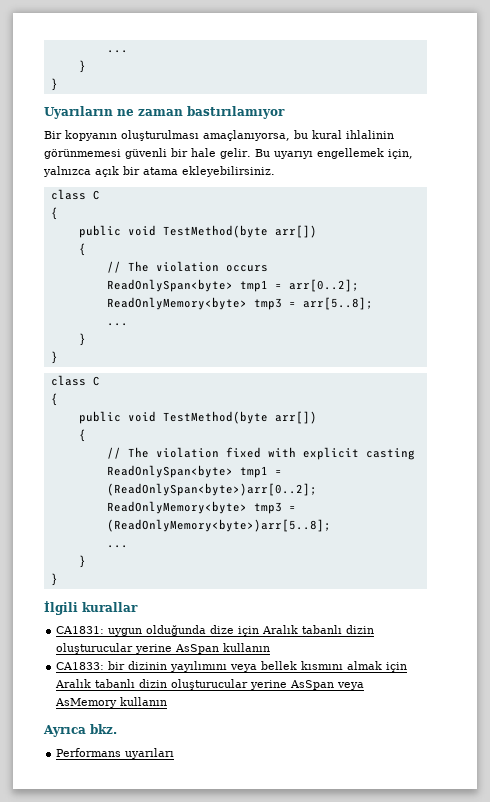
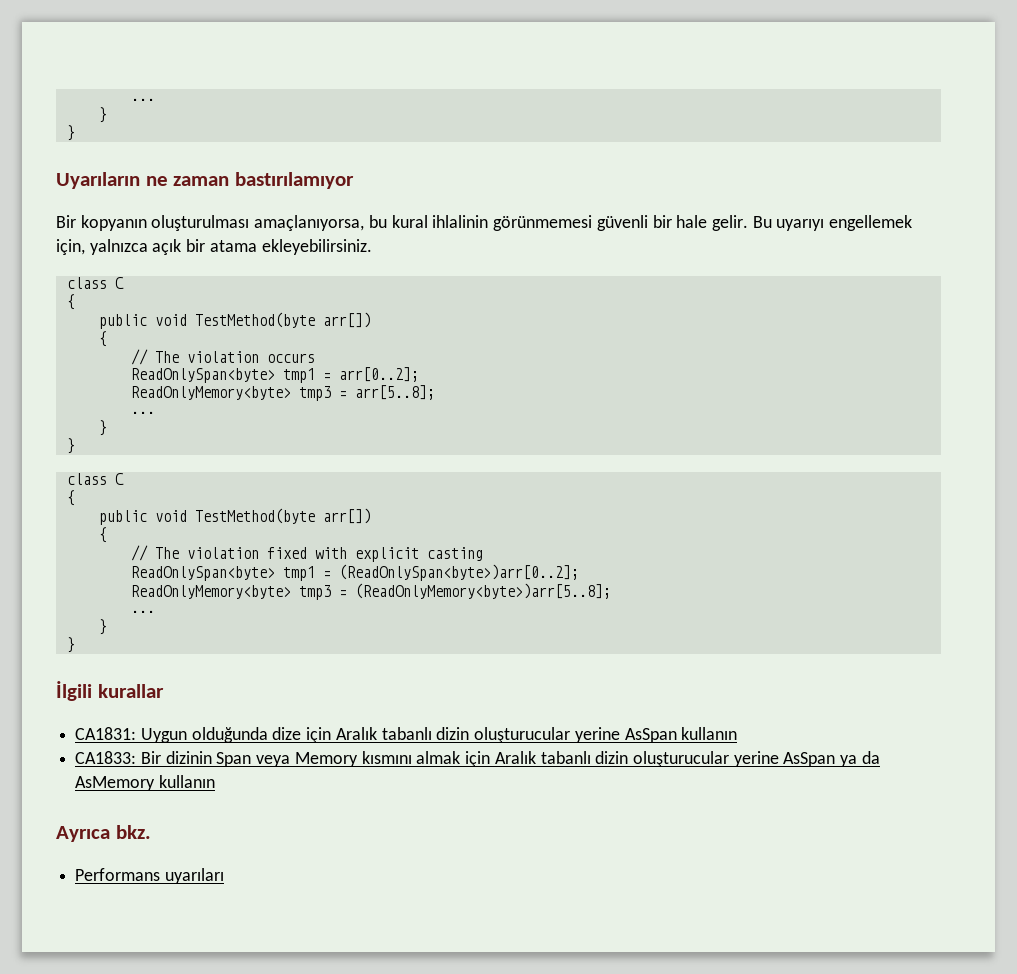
- CA1831: uygun olduğunda dize için Aralık tabanlı dizin oluşturucular yerine AsSpan kullanın
+ CA1831: Uygun olduğunda dize için Aralık tabanlı dizin oluşturucular yerine AsSpan kullanın
- CA1833: bir dizinin yayılımını veya bellek kısmını almak için Aralık tabanlı dizin oluşturucular yerine AsSpan veya AsMemory kullanın
+ CA1833: Bir dizinin Span veya Memory kısmını almak için Aralık tabanlı dizin oluşturucular yerine AsSpan ya da AsMemory kullanın

